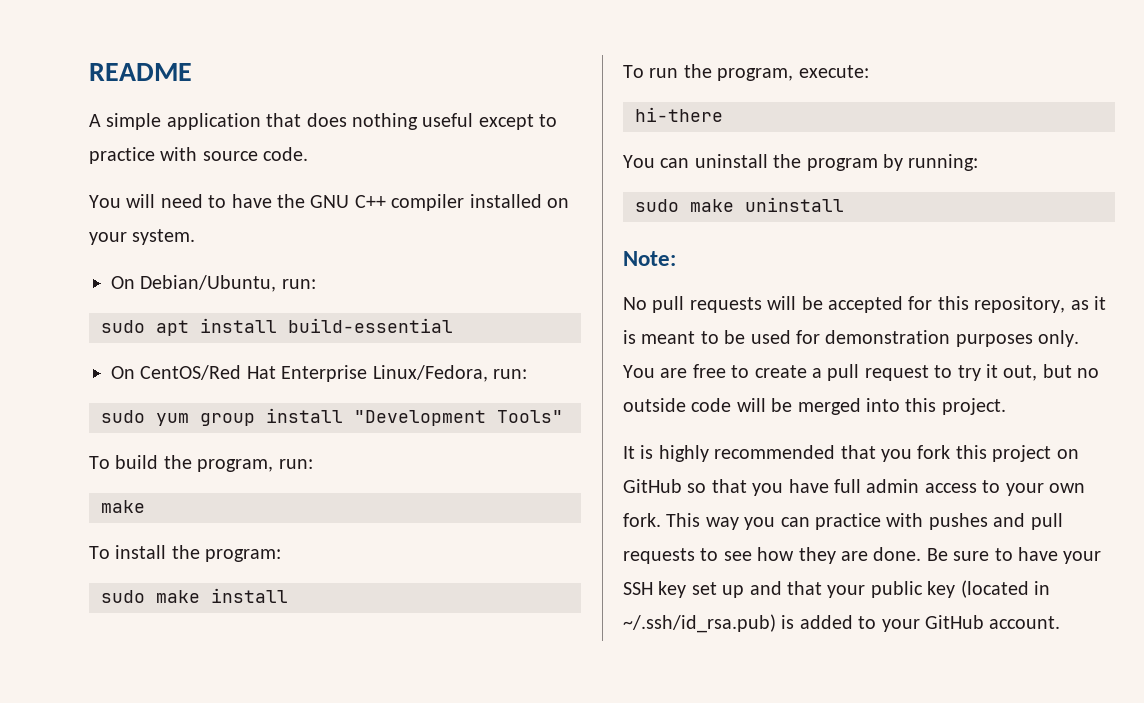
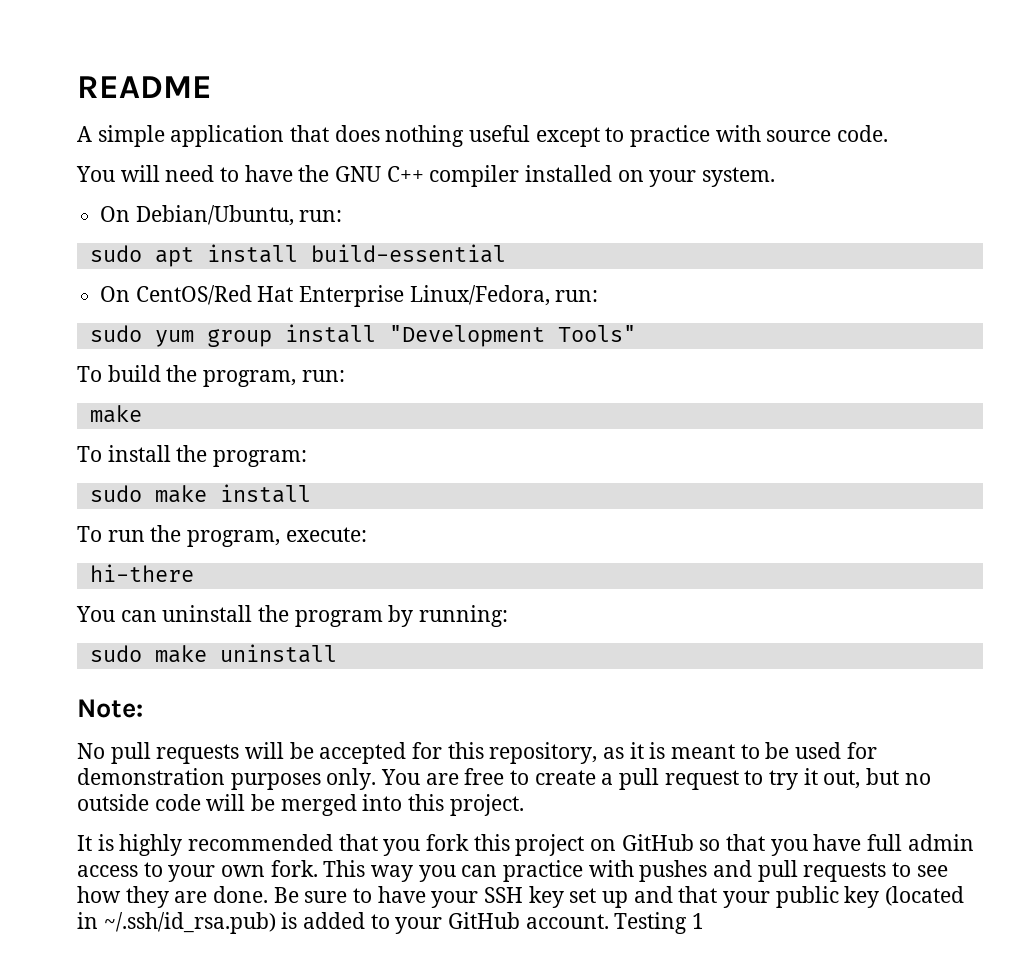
+ Testing 1

